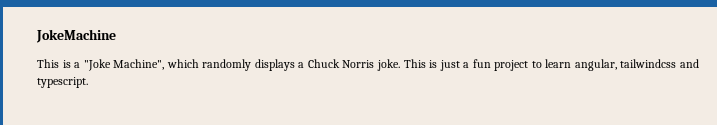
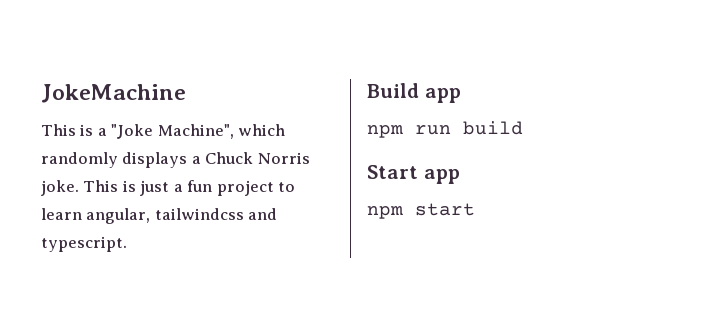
+ Build app
+ npm run build
+ Start app
+ npm start

